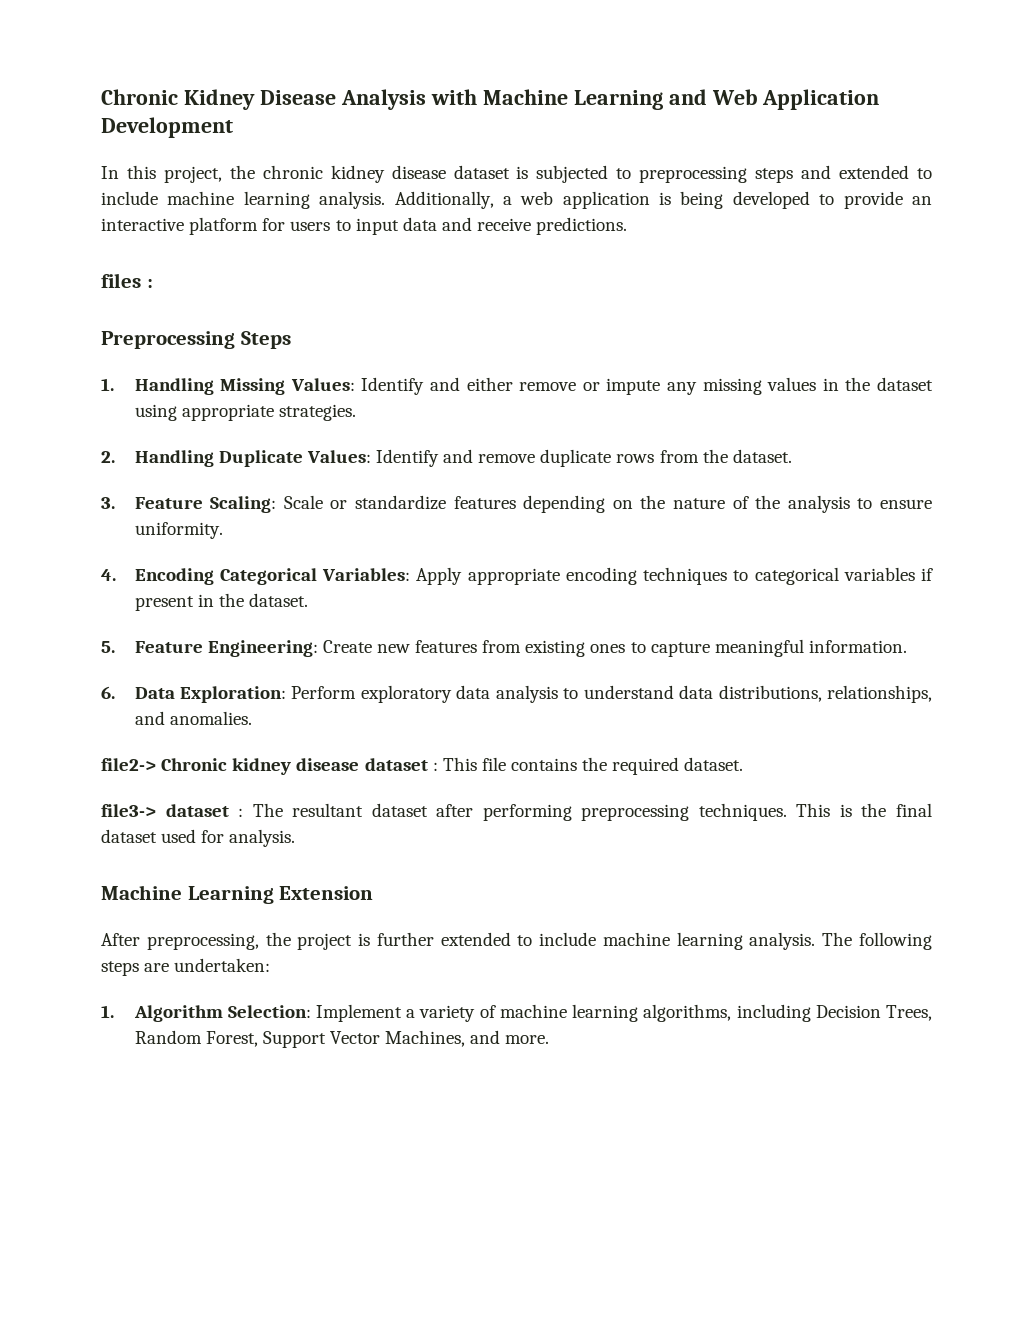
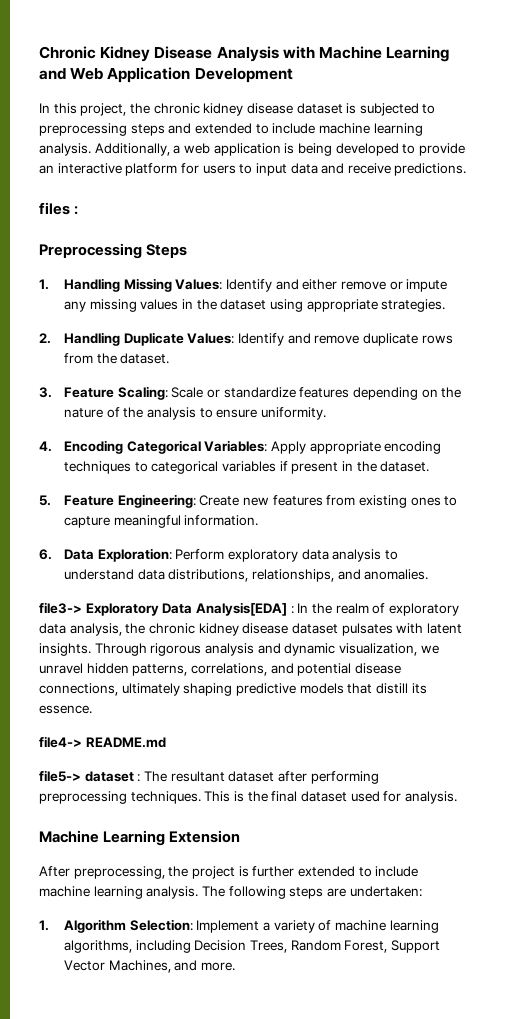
- file2-> Chronic kidney disease dataset : This file contains the required dataset.
- file3-> dataset : The resultant dataset after performing preprocessing techniques.
+ file3-> Exploratory Data Analysis[EDA] : In the realm of exploratory data analysis, the chronic kidney disease dataset pulsates with latent insights. Through rigorous analysis and dynamic visualization, we unravel hidden patterns, correlations, and potential disease connections, ultimately shaping predictive models that distill its essence.
+ file4-> README.md
+ file5-> dataset : The resultant dataset after performing preprocessing techniques.

